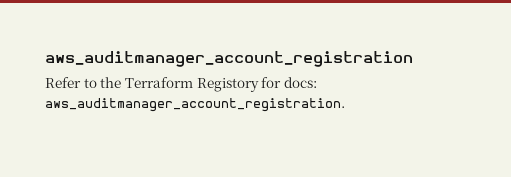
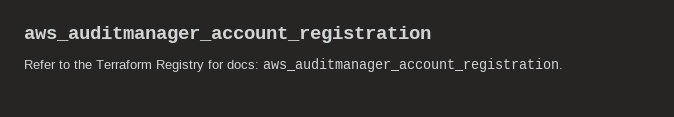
- Refer to the Terraform Registory for docs: aws_auditmanager_account_registration.
+ Refer to the Terraform Registry for docs: aws_auditmanager_account_registration.

